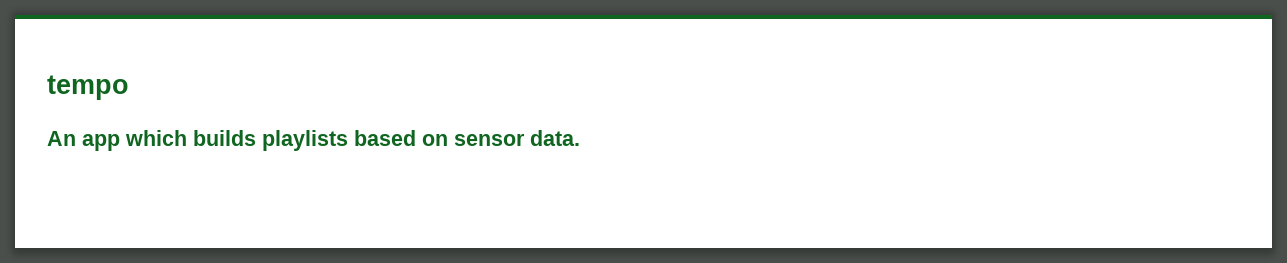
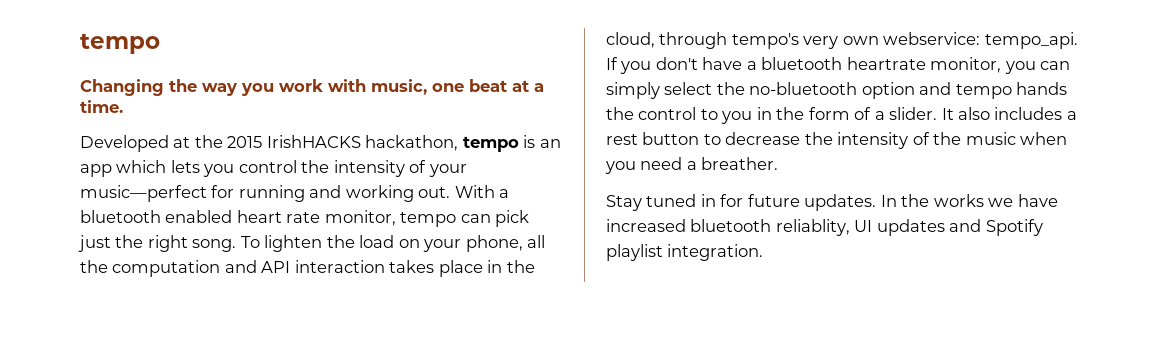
- An app which builds playlists based on sensor data.
+ Changing the way you work with music, one beat at a time.
+ Developed at the 2015 IrishHACKS hackathon, tempo is an app which lets you control the intensity of your music—perfect for running and working out. With a bluetooth enabled heart rate monitor, tempo can pick just the right song. To lighten the load on your phone, all the computation and API interaction takes place in the cloud, through tempo's very own webservice: tempo_api. If you don't have a bluetooth heartrate monitor, you can simply select the no-bluetooth option and tempo hands the control to you in the form of a slider. It also includes a rest button to decrease the intensity of the music when you need a breather.
+ Stay tuned in for future updates. In the works we have increased bluetooth reliablity, UI updates and Spotify playlist integration.

